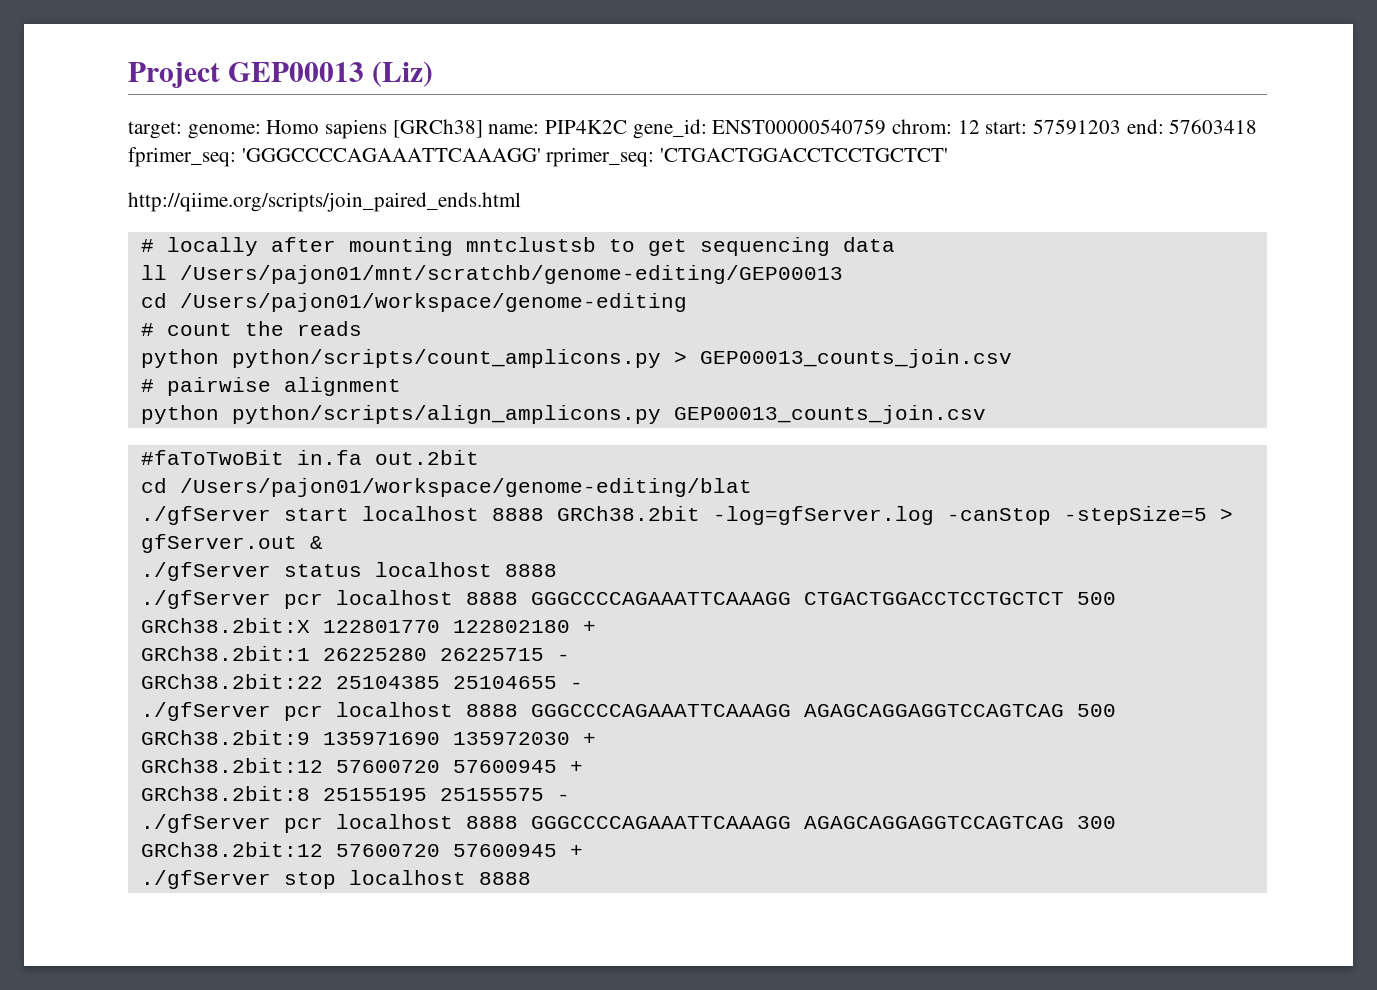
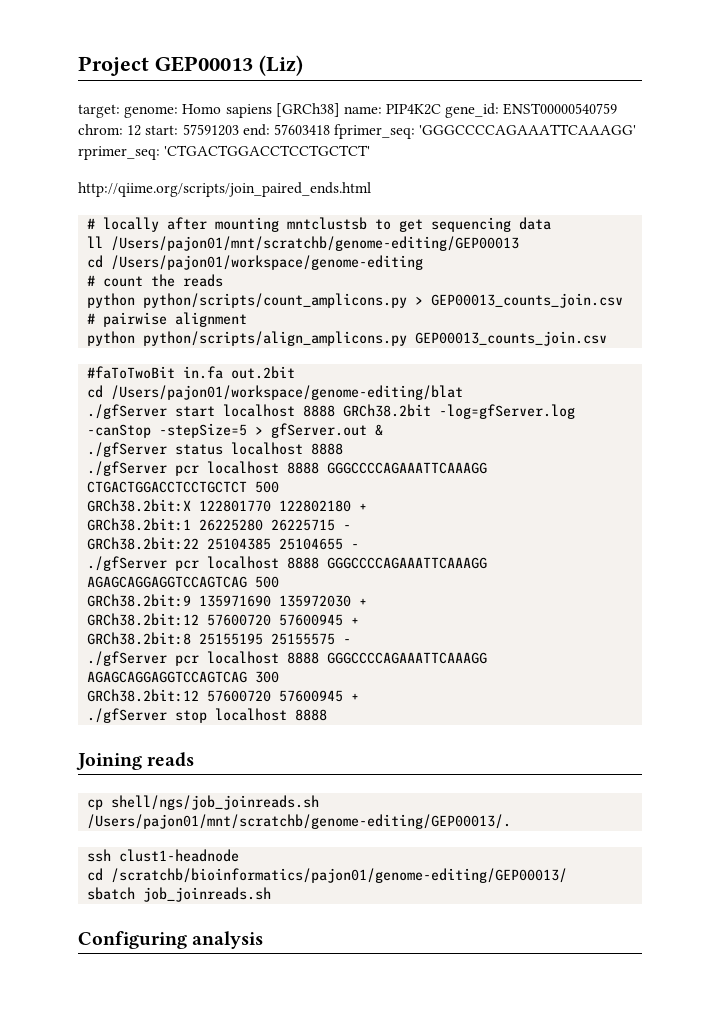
+ Joining reads
+ cp shell/ngs/job_joinreads.sh /Users/pajon01/mnt/scratchb/genome-editing/GEP00013/.
+ ssh clust1-headnode
+ cd /scratchb/bioinformatics/pajon01/genome-editing/GEP00013/
+ sbatch job_joinreads.sh
+ Configuring analysis

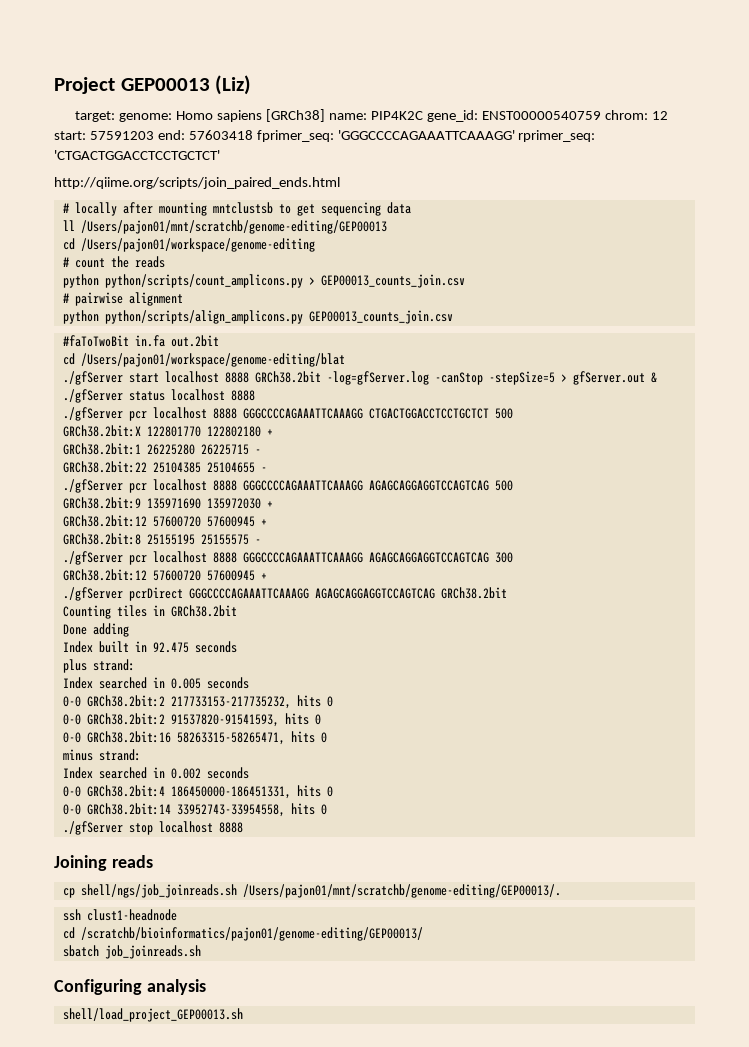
+ ./gfServer pcrDirect GGGCCCCAGAAATTCAAAGG AGAGCAGGAGGTCCAGTCAG GRCh38.2bit
+ Counting tiles in GRCh38.2bit
+ Done adding
+ Index built in 92.475 seconds
+ plus strand:
+ Index searched in 0.005 seconds
+ 0-0 GRCh38.2bit:2 217733153-217735232, hits 0
+ 0-0 GRCh38.2bit:2 91537820-91541593, hits 0
+ 0-0 GRCh38.2bit:16 58263315-58265471, hits 0
+ minus strand:
+ Index searched in 0.002 seconds
+ 0-0 GRCh38.2bit:4 186450000-186451331, hits 0
+ 0-0 GRCh38.2bit:14 33952743-33954558, hits 0
+ shell/load_project_GEP00013.sh

